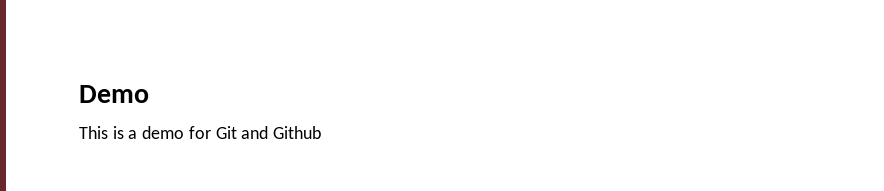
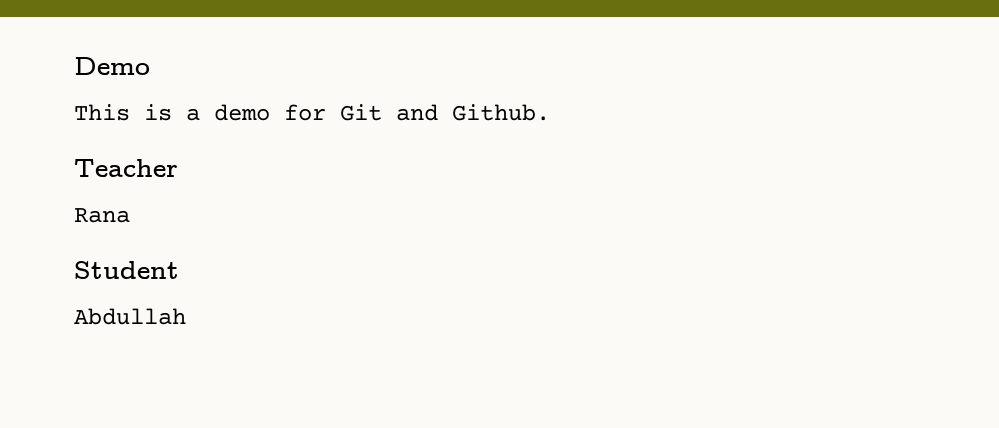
- This is a demo for Git and Github
+ This is a demo for Git and Github.
+ Teacher
+ Rana
+ Student
+ Abdullah

